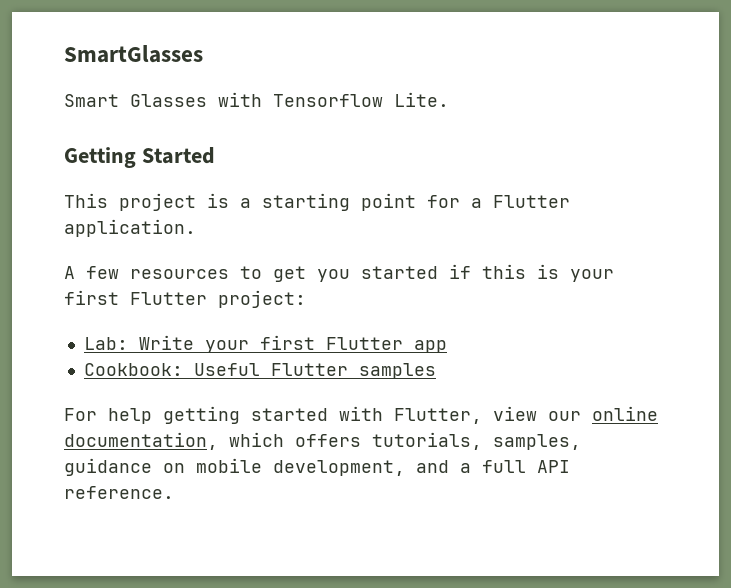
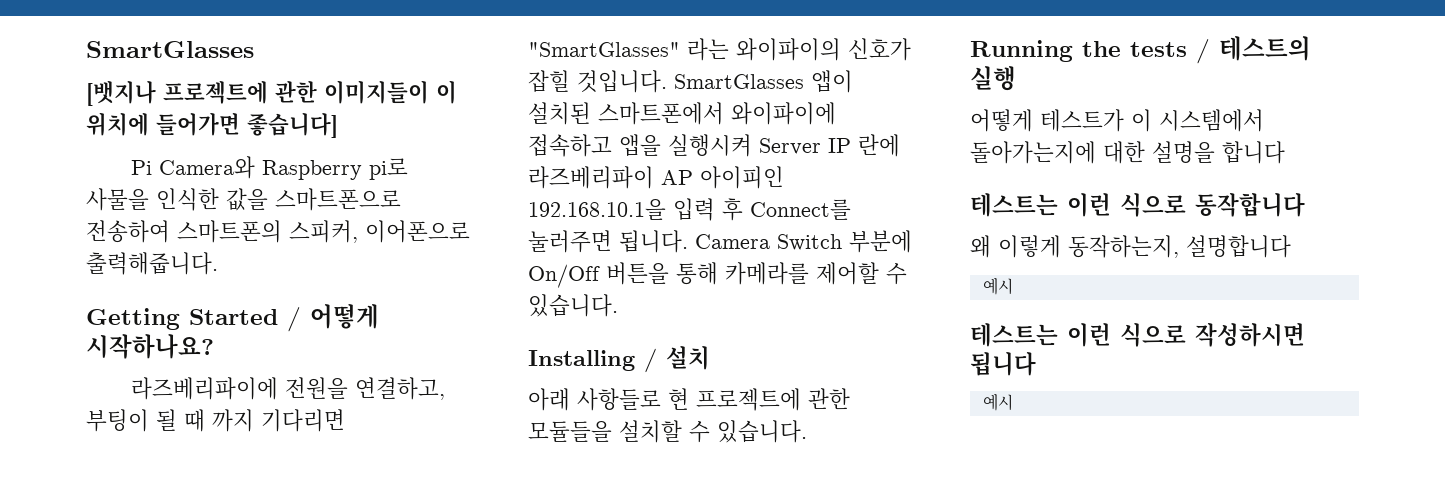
- Smart Glasses with Tensorflow Lite.
- Getting Started
- This project is a starting point for a Flutter application.
- A few resources to get you started if this is your first Flutter project:
- Lab: Write your first Flutter app
- Cookbook: Useful Flutter samples
- For help getting started with Flutter, view our online documentation, which offers tutorials, samples, guidance on mobile development, and a full API reference.
+ [뱃지나 프로젝트에 관한 이미지들이 이 위치에 들어가면 좋습니다]
+ Pi Camera와 Raspberry pi로 사물을 인식한 값을 스마트폰으로 전송하여 스마트폰의 스피커, 이어폰으로 출력해줍니다.
+ Getting Started / 어떻게 시작하나요?
+ 라즈베리파이에 전원을 연결하고, 부팅이 될 때 까지 기다리면 "SmartGlasses" 라는 와이파이의 신호가 잡힐 것입니다. SmartGlasses 앱이 설치된 스마트폰에서 와이파이에 접속하고 앱을 실행시켜 Server IP 란에 라즈베리파이 AP 아이피인 192.168.10.1을 입력 후 Connect를 눌러주면 됩니다. Camera Switch 부분에 On/Off 버튼을 통해 카메라를 제어할 수 있습니다.
+ Installing / 설치
+ 아래 사항들로 현 프로젝트에 관한 모듈들을 설치할 수 있습니다.
+ Running the tests / 테스트의 실행
+ 어떻게 테스트가 이 시스템에서 돌아가는지에 대한 설명을 합니다
+ 테스트는 이런 식으로 동작합니다
+ 왜 이렇게 동작하는지, 설명합니다
+ 예시
+ 테스트는 이런 식으로 작성하시면 됩니다
+ 예시

